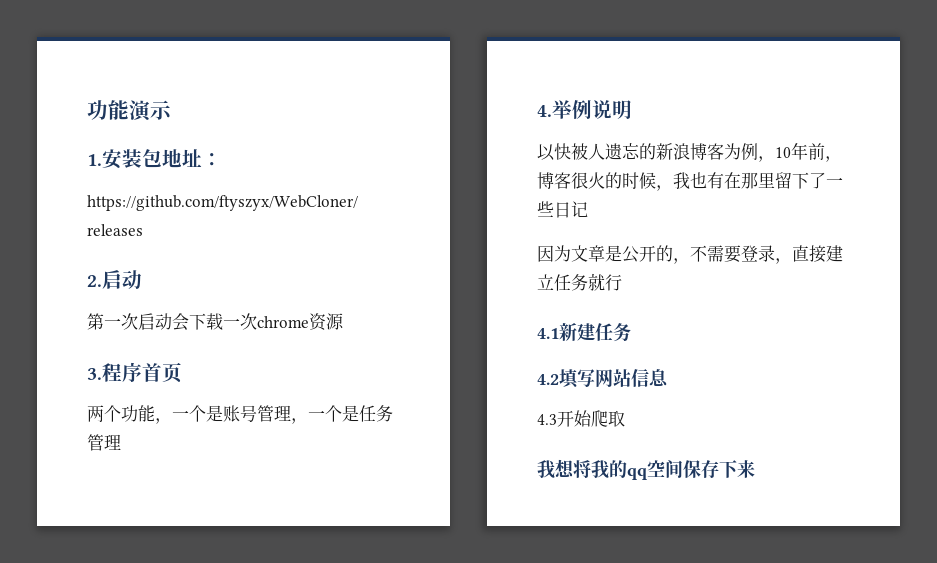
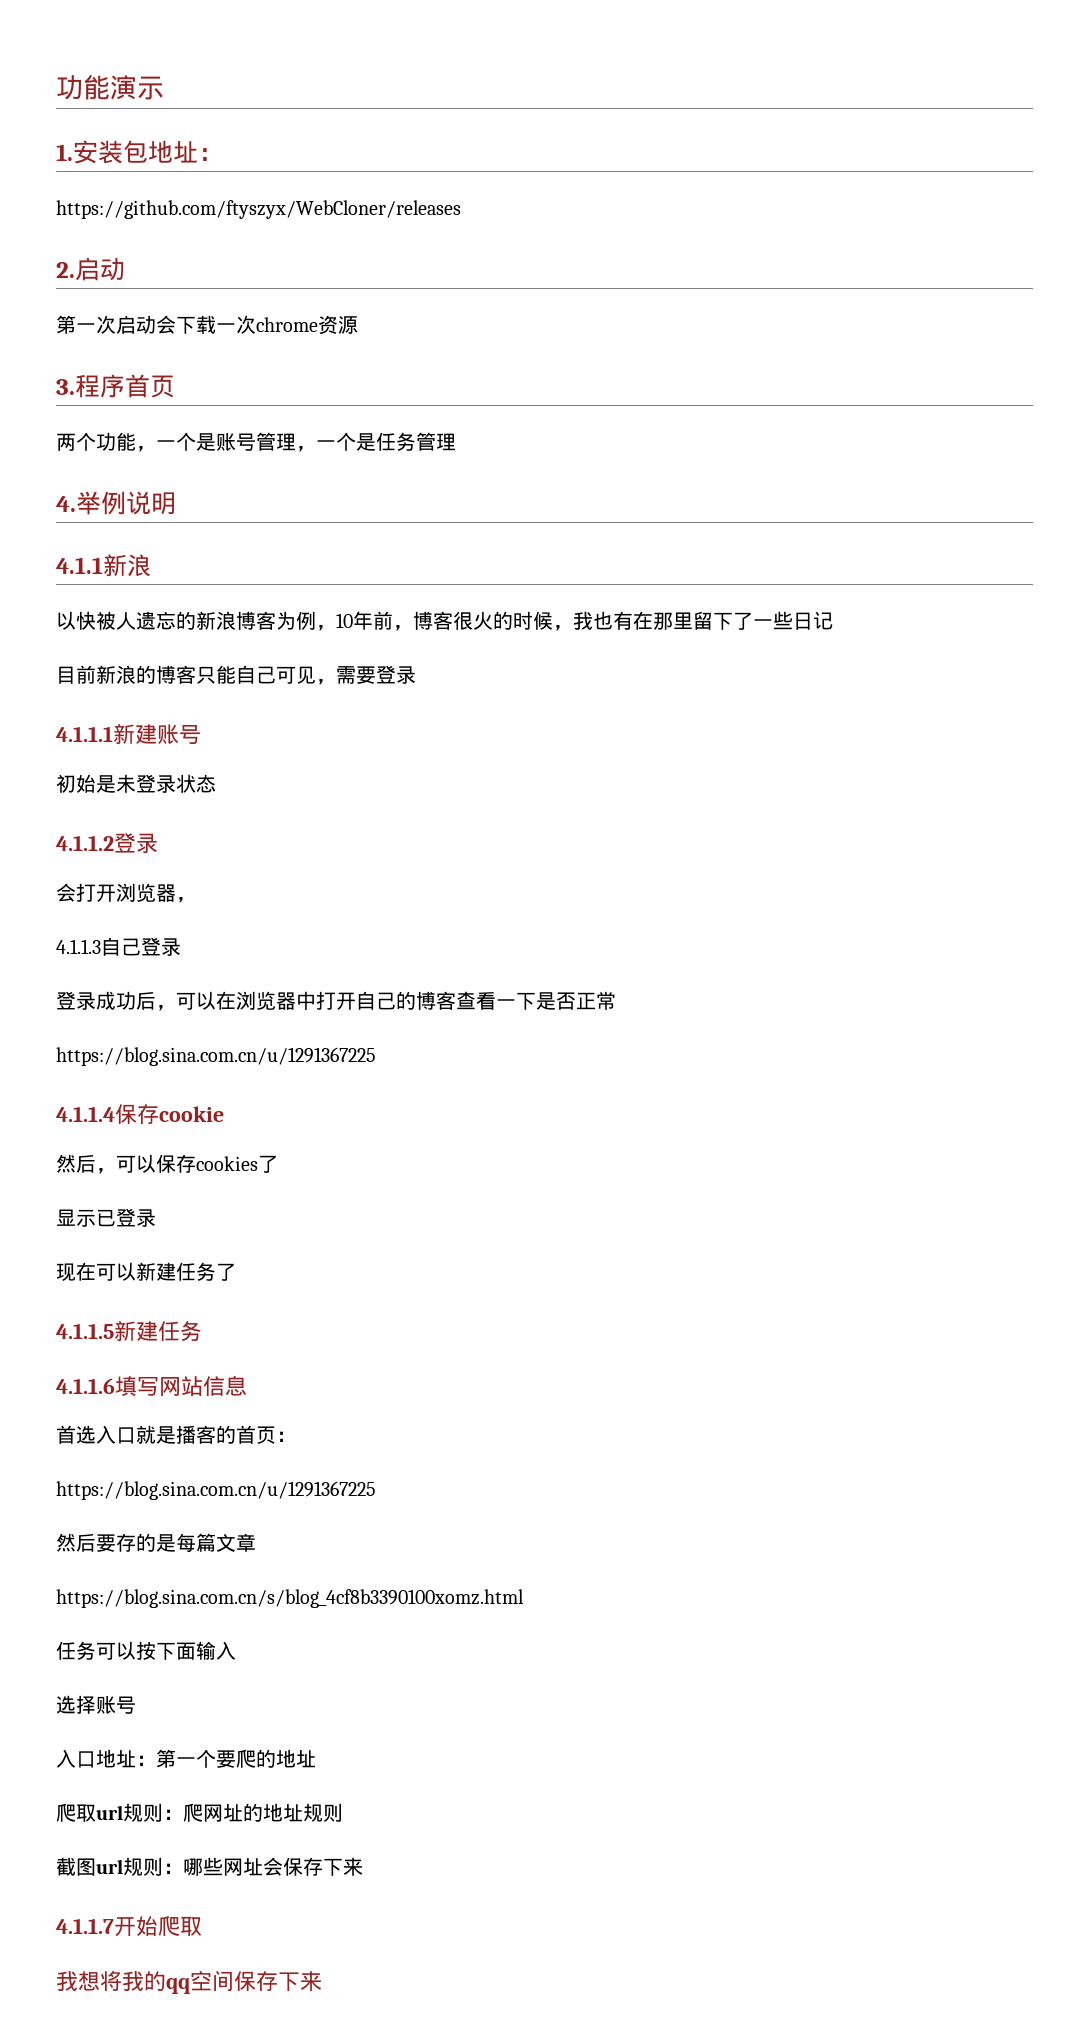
+ 4.1.1新浪
- 因为文章是公开的，不需要登录，直接建立任务就行
- 4.1新建任务
+ 目前新浪的博客只能自己可见，需要登录
+ 4.1.1.1新建账号
+ 初始是未登录状态
+ 4.1.1.2登录
+ 会打开浏览器，
+ 4.1.1.3自己登录
+ 登录成功后，可以在浏览器中打开自己的博客查看一下是否正常
+ https://blog.sina.com.cn/u/1291367225
+ 4.1.1.4保存cookie
+ 然后，可以保存cookies了
+ 显示已登录
+ 现在可以新建任务了
+ 4.1.1.5新建任务
- 4.2填写网站信息
+ 4.1.1.6填写网站信息
- 4.3开始爬取
+ 首选入口就是播客的首页：
+ https://blog.sina.com.cn/u/1291367225
+ 然后要存的是每篇文章
+ https://blog.sina.com.cn/s/blog_4cf8b3390100xomz.html
+ 任务可以按下面输入
+ 选择账号
+ 入口地址：第一个要爬的地址
+ 爬取url规则：爬网址的地址规则
+ 截图url规则：哪些网址会保存下来
+ 4.1.1.7开始爬取

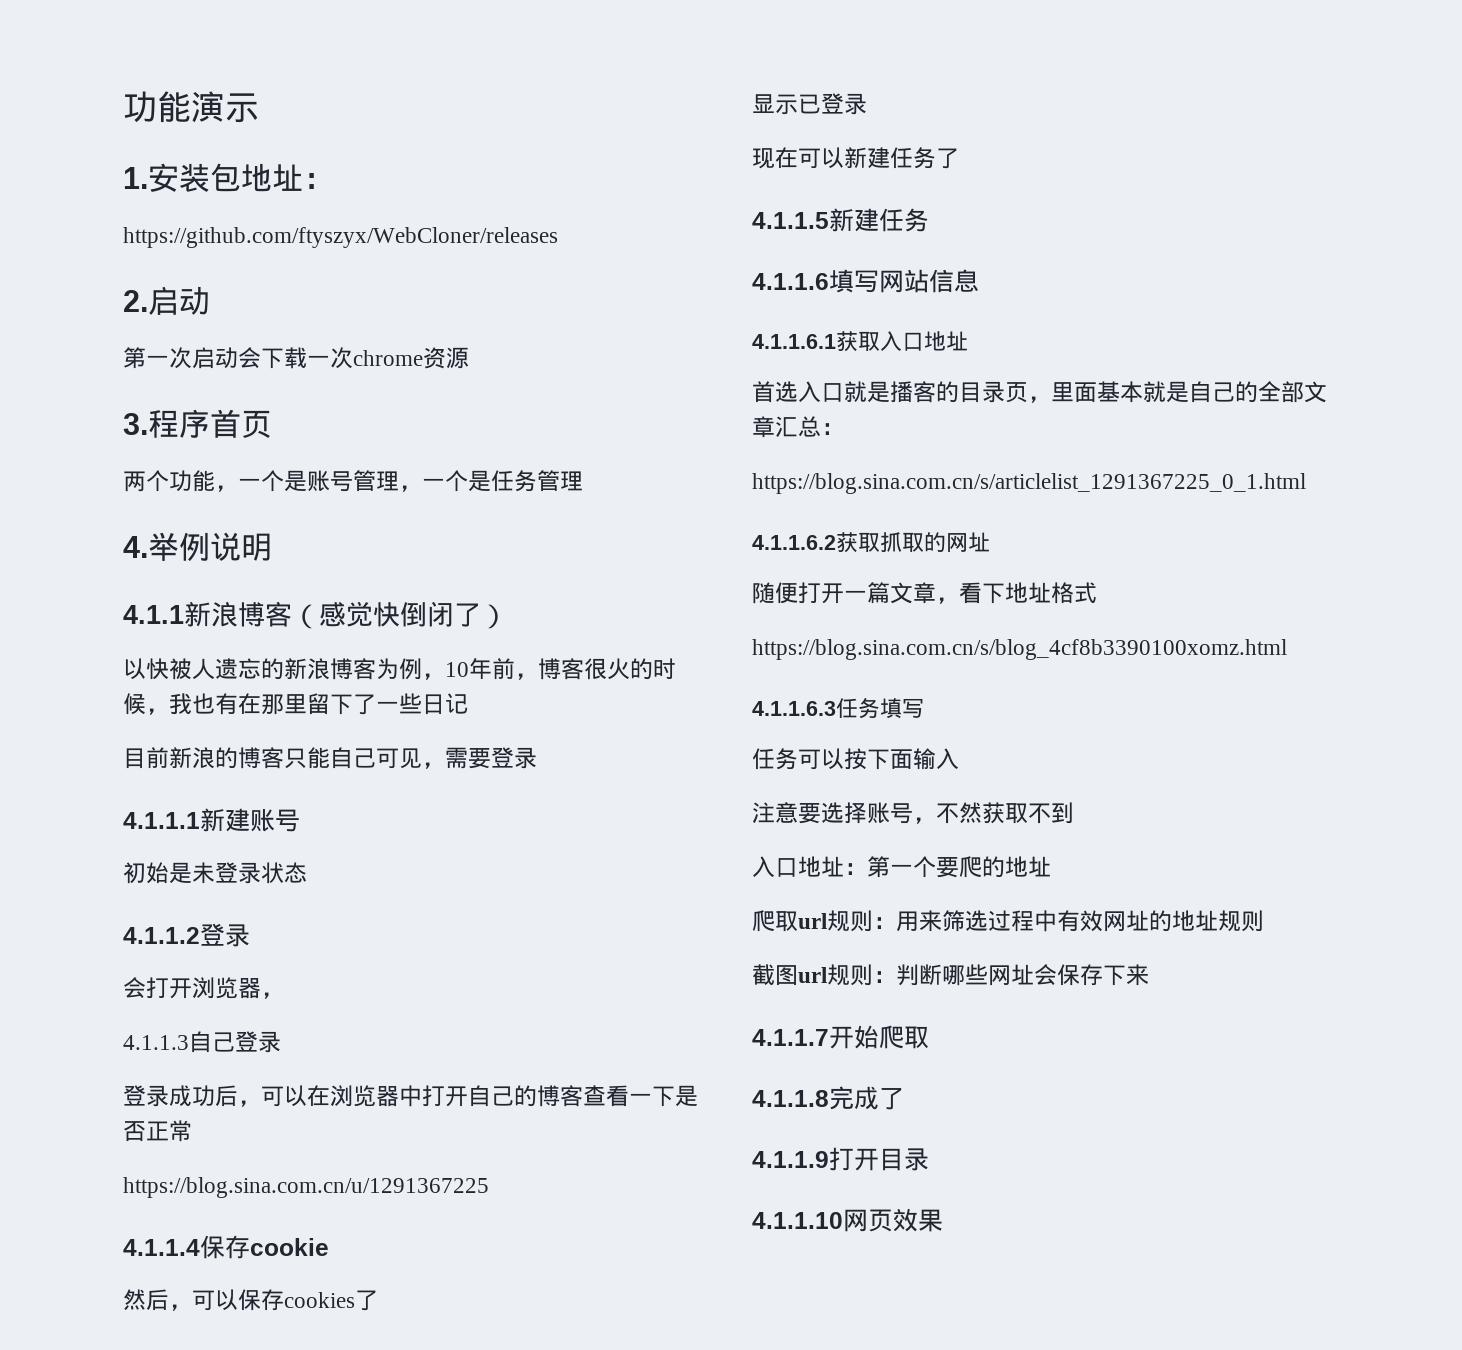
- 4.1.1新浪
+ 4.1.1新浪博客（感觉快倒闭了）
+ 4.1.1.6.1获取入口地址
- 首选入口就是播客的首页：
- https://blog.sina.com.cn/u/1291367225
- 然后要存的是每篇文章
+ 首选入口就是播客的目录页，里面基本就是自己的全部文章汇总：
+ https://blog.sina.com.cn/s/articlelist_1291367225_0_1.html
+ 4.1.1.6.2获取抓取的网址
+ 随便打开一篇文章，看下地址格式
  https://blog.sina.com.cn/s/blog_4cf8b3390100xomz.html
+ 4.1.1.6.3任务填写
- 选择账号
+ 注意要选择账号，不然获取不到
- 爬取url规则：爬网址的地址规则
+ 爬取url规则：用来筛选过程中有效网址的地址规则
- 截图url规则：哪些网址会保存下来
+ 截图url规则：判断哪些网址会保存下来
- 我想将我的qq空间保存下来
+ 4.1.1.8完成了
+ 4.1.1.9打开目录
+ 4.1.1.10网页效果

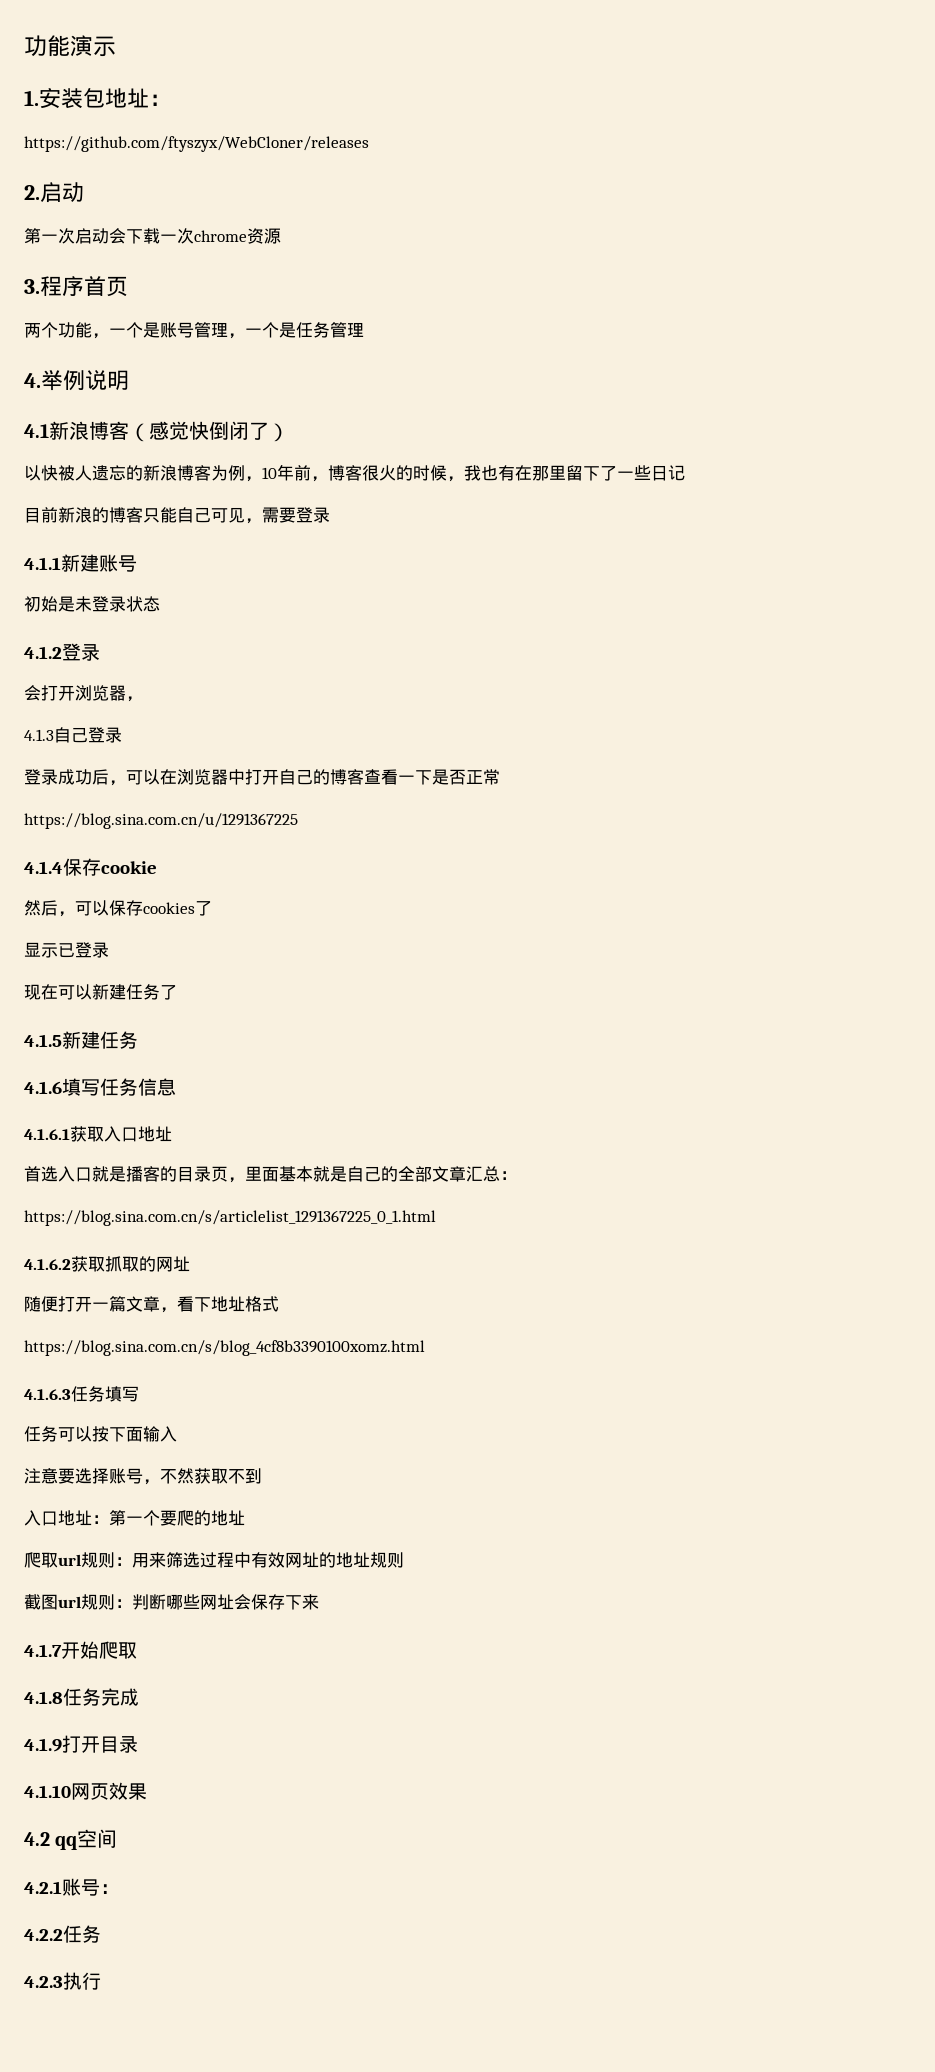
- 4.1.1新浪博客（感觉快倒闭了）
+ 4.1新浪博客（感觉快倒闭了）
- 4.1.1.1新建账号
+ 4.1.1新建账号
- 4.1.1.2登录
+ 4.1.2登录
- 4.1.1.3自己登录
+ 4.1.3自己登录
- 4.1.1.4保存cookie
+ 4.1.4保存cookie
- 4.1.1.5新建任务
+ 4.1.5新建任务
- 4.1.1.6填写网站信息
+ 4.1.6填写任务信息
- 4.1.1.6.1获取入口地址
+ 4.1.6.1获取入口地址
- 4.1.1.6.2获取抓取的网址
+ 4.1.6.2获取抓取的网址
- 4.1.1.6.3任务填写
+ 4.1.6.3任务填写
- 4.1.1.7开始爬取
+ 4.1.7开始爬取
- 4.1.1.8完成了
- 4.1.1.9打开目录
+ 4.1.8任务完成
+ 4.1.9打开目录
- 4.1.1.10网页效果
+ 4.1.10网页效果
+ 4.2 qq空间
+ 4.2.1账号：
+ 4.2.2任务
+ 4.2.3执行

